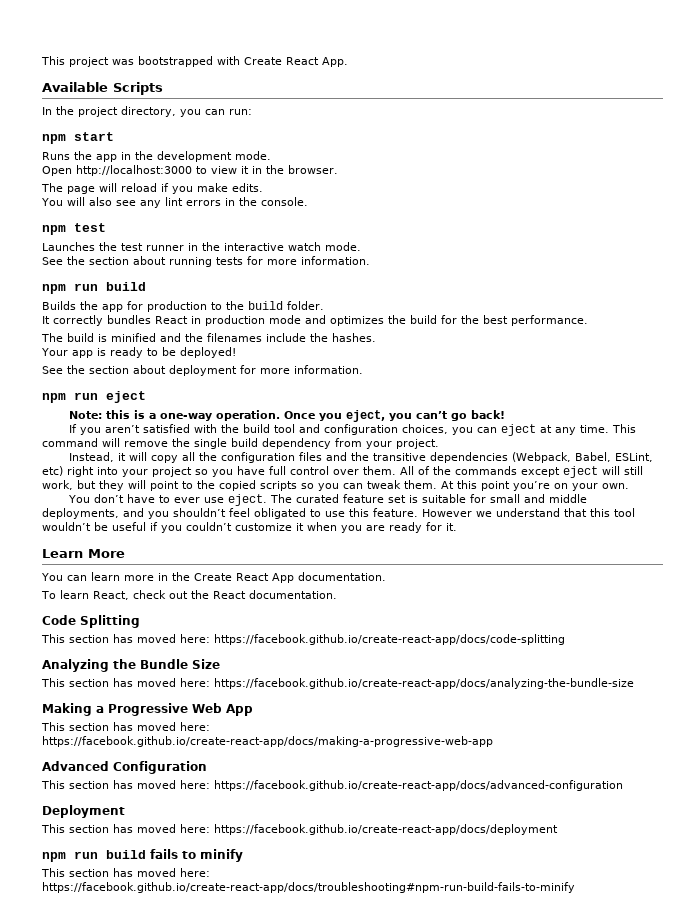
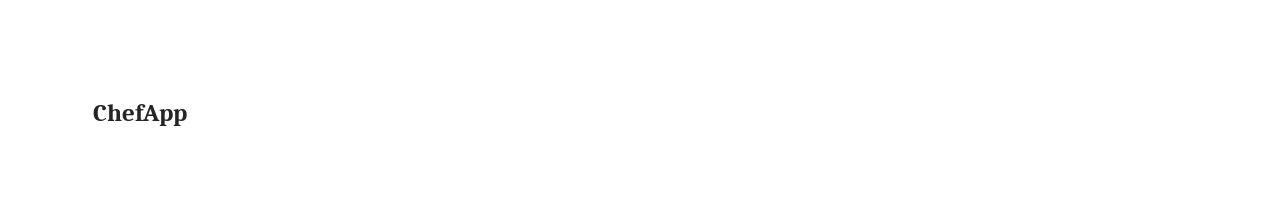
- This project was bootstrapped with Create React App.
- Available Scripts
- In the project directory, you can run:
- npm start
- Runs the app in the development mode.
- Open http://localhost:3000 to view it in the browser.
- The page will reload if you make edits.
- You will also see any lint errors in the console.
- npm test
- Launches the test runner in the interactive watch mode.
- See the section about running tests for more information.
- npm run build
- Builds the app for production to the build folder.
- It correctly bundles React in production mode and optimizes the build for the best performance.
- The build is minified and the filenames include the hashes.
- Your app is ready to be deployed!
- See the section about deployment for more information.
- npm run eject
- Note: this is a one-way operation. Once you eject, you can’t go back!
- If you aren’t satisfied with the build tool and configuration choices, you can eject at any time. This command will remove the single build dependency from your project.
- Instead, it will copy all the configuration files and the transitive dependencies (Webpack, Babel, ESLint, etc) right into your project so you have full control over them. All of the commands except eject will still work, but they will point to the copied scripts so you can tweak them. At this point you’re on your own.
- You don’t have to ever use eject. The curated feature set is suitable for small and middle deployments, and you shouldn’t feel obligated to use this feature. However we understand that this tool wouldn’t be useful if you couldn’t customize it when you are ready for it.
- Learn More
- You can learn more in the Create React App documentation.
- To learn React, check out the React documentation.
- Code Splitting
- This section has moved here: https://facebook.github.io/create-react-app/docs/code-splitting
- Analyzing the Bundle Size
- This section has moved here: https://facebook.github.io/create-react-app/docs/analyzing-the-bundle-size
- Making a Progressive Web App
- This section has moved here: https://facebook.github.io/create-react-app/docs/making-a-progressive-web-app
- Advanced Configuration
- This section has moved here: https://facebook.github.io/create-react-app/docs/advanced-configuration
- Deployment
- This section has moved here: https://facebook.github.io/create-react-app/docs/deployment
- npm run build fails to minify
- This section has moved here: https://facebook.github.io/create-react-app/docs/troubleshooting#npm-run-build-fails-to-minify
+ ChefApp

